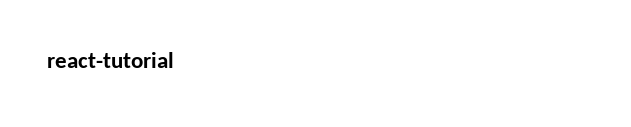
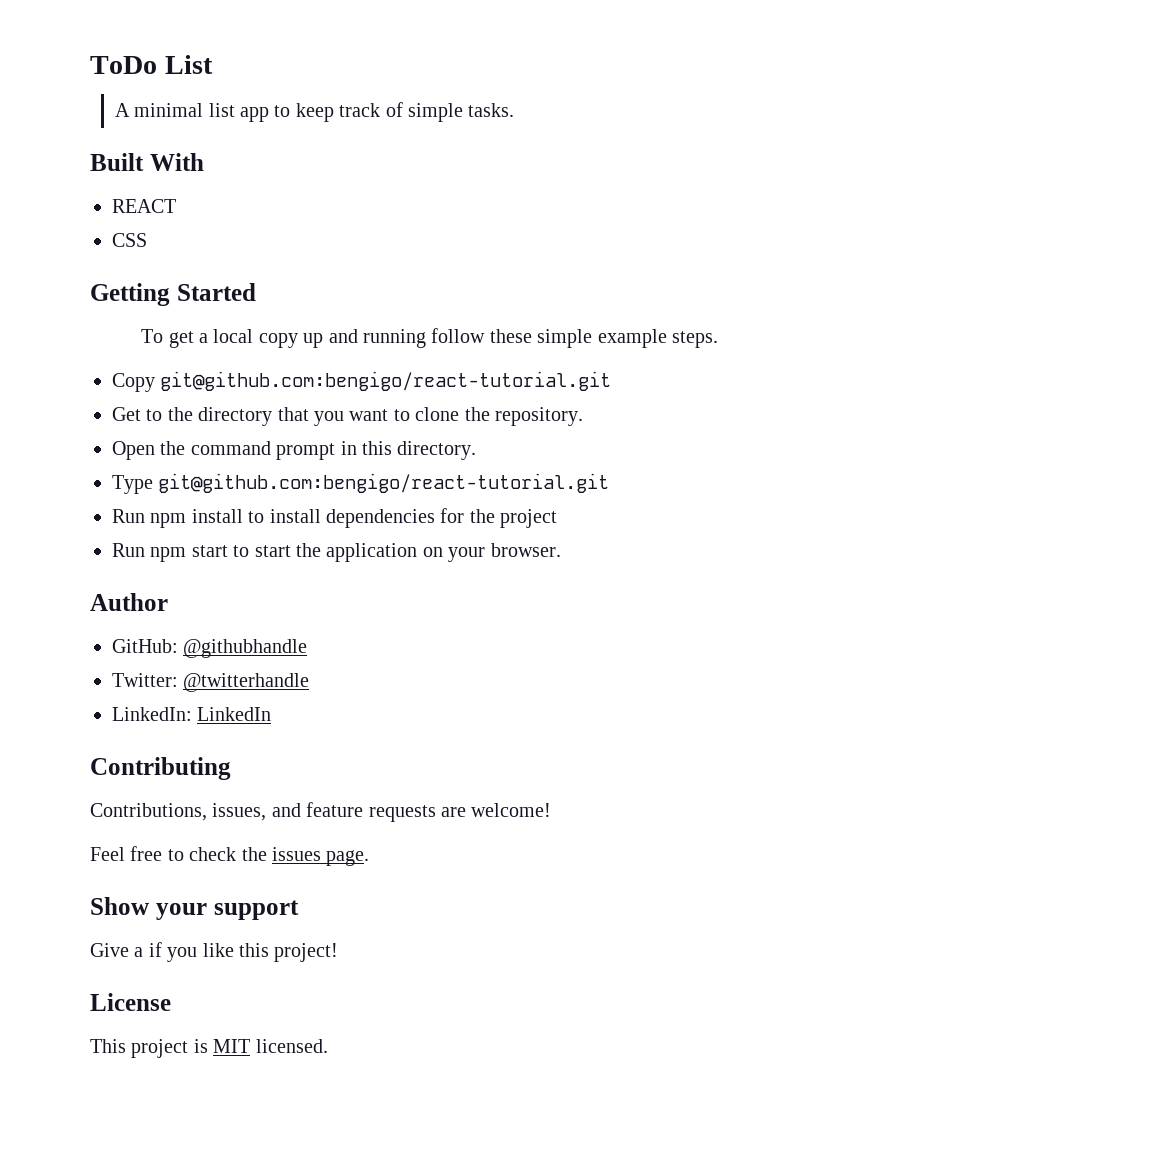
- react-tutorial
+ ToDo List
+ A minimal list app to keep track of simple tasks.
+ Built With
+ REACT
+ CSS
+ Getting Started
+ To get a local copy up and running follow these simple example steps.
+ Copy git@github.com:bengigo/react-tutorial.git
+ Get to the directory that you want to clone the repository.
+ Open the command prompt in this directory.
+ Type git@github.com:bengigo/react-tutorial.git
+ Run npm install to install dependencies for the project
+ Run npm start to start the application on your browser.
+ Author
+ GitHub: @githubhandle
+ Twitter: @twitterhandle
+ LinkedIn: LinkedIn
+ Contributing
+ Contributions, issues, and feature requests are welcome!
+ Feel free to check the issues page.
+ Show your support
+ Give a if you like this project!
+ License
+ This project is MIT licensed.

